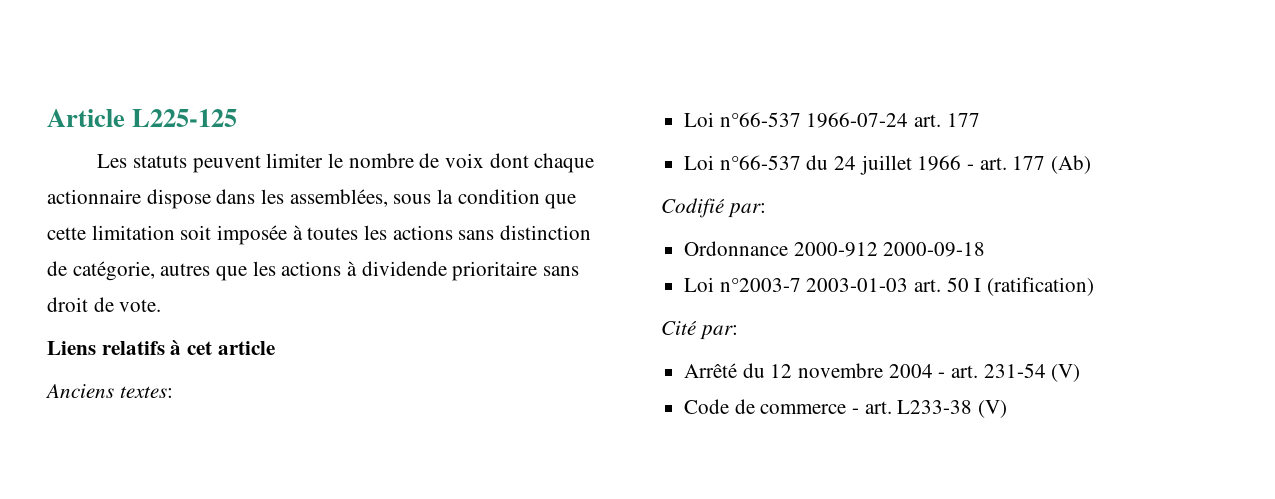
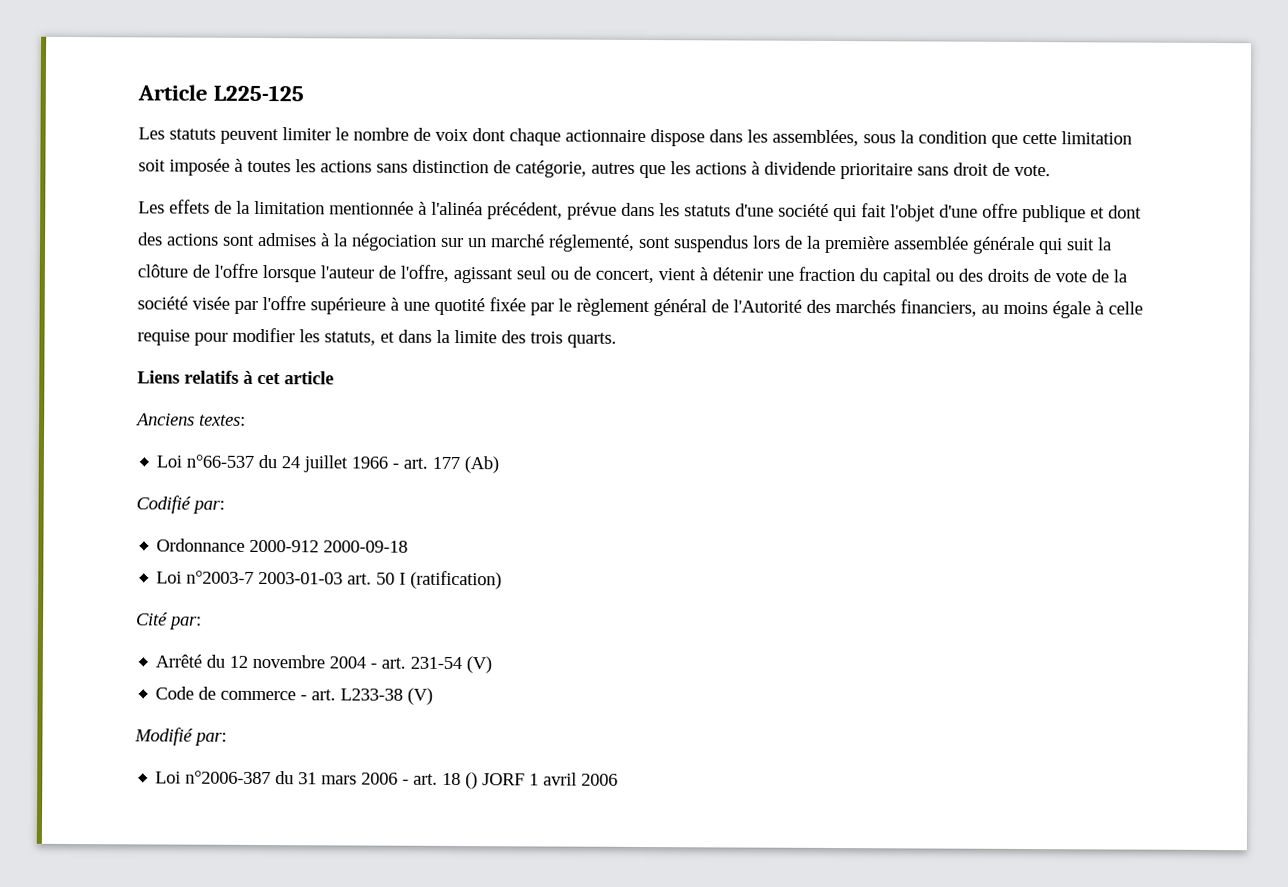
+ Les effets de la limitation mentionnée à l'alinéa précédent, prévue dans les statuts d'une société qui fait l'objet d'une offre publique et dont des actions sont admises à la négociation sur un marché réglementé, sont suspendus lors de la première assemblée générale qui suit la clôture de l'offre lorsque l'auteur de l'offre, agissant seul ou de concert, vient à détenir une fraction du capital ou des droits de vote de la société visée par l'offre supérieure à une quotité fixée par le règlement général de l'Autorité des marchés financiers, au moins égale à celle requise pour modifier les statuts, et dans la limite des trois quarts.
- Loi n°66-537 1966-07-24 art. 177
+ Modifié par:
+ Loi n°2006-387 du 31 mars 2006 - art. 18 () JORF 1 avril 2006

